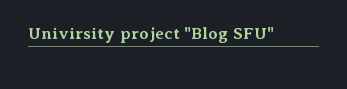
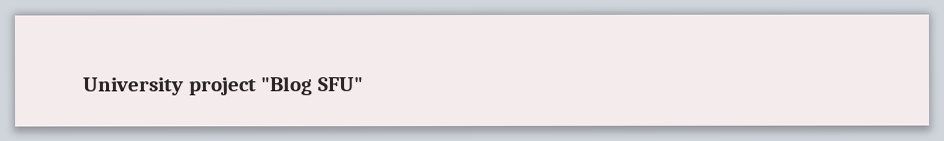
- Univirsity project "Blog SFU"
+ University project "Blog SFU"

